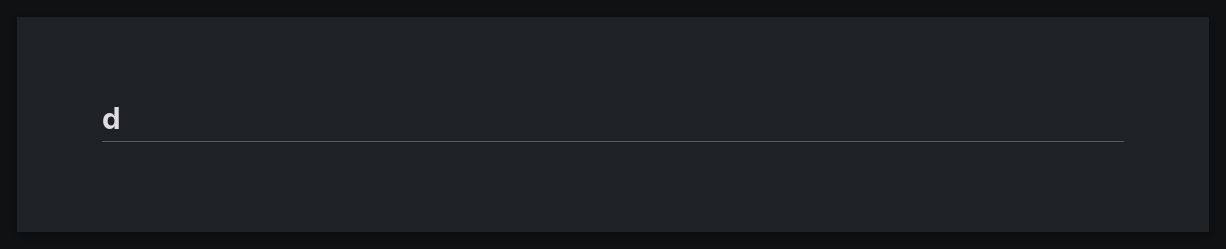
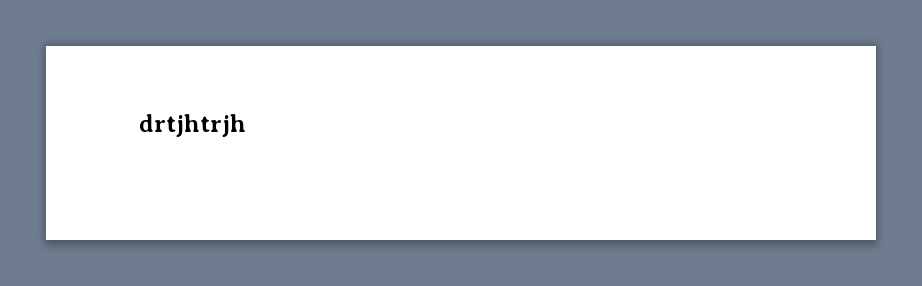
- d
+ drtjhtrjh

